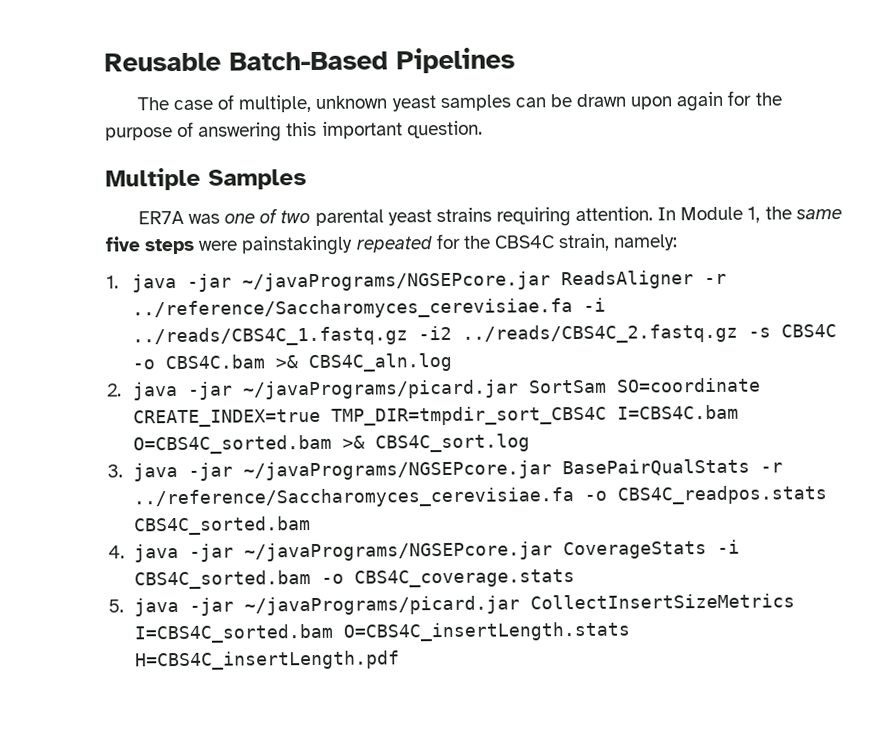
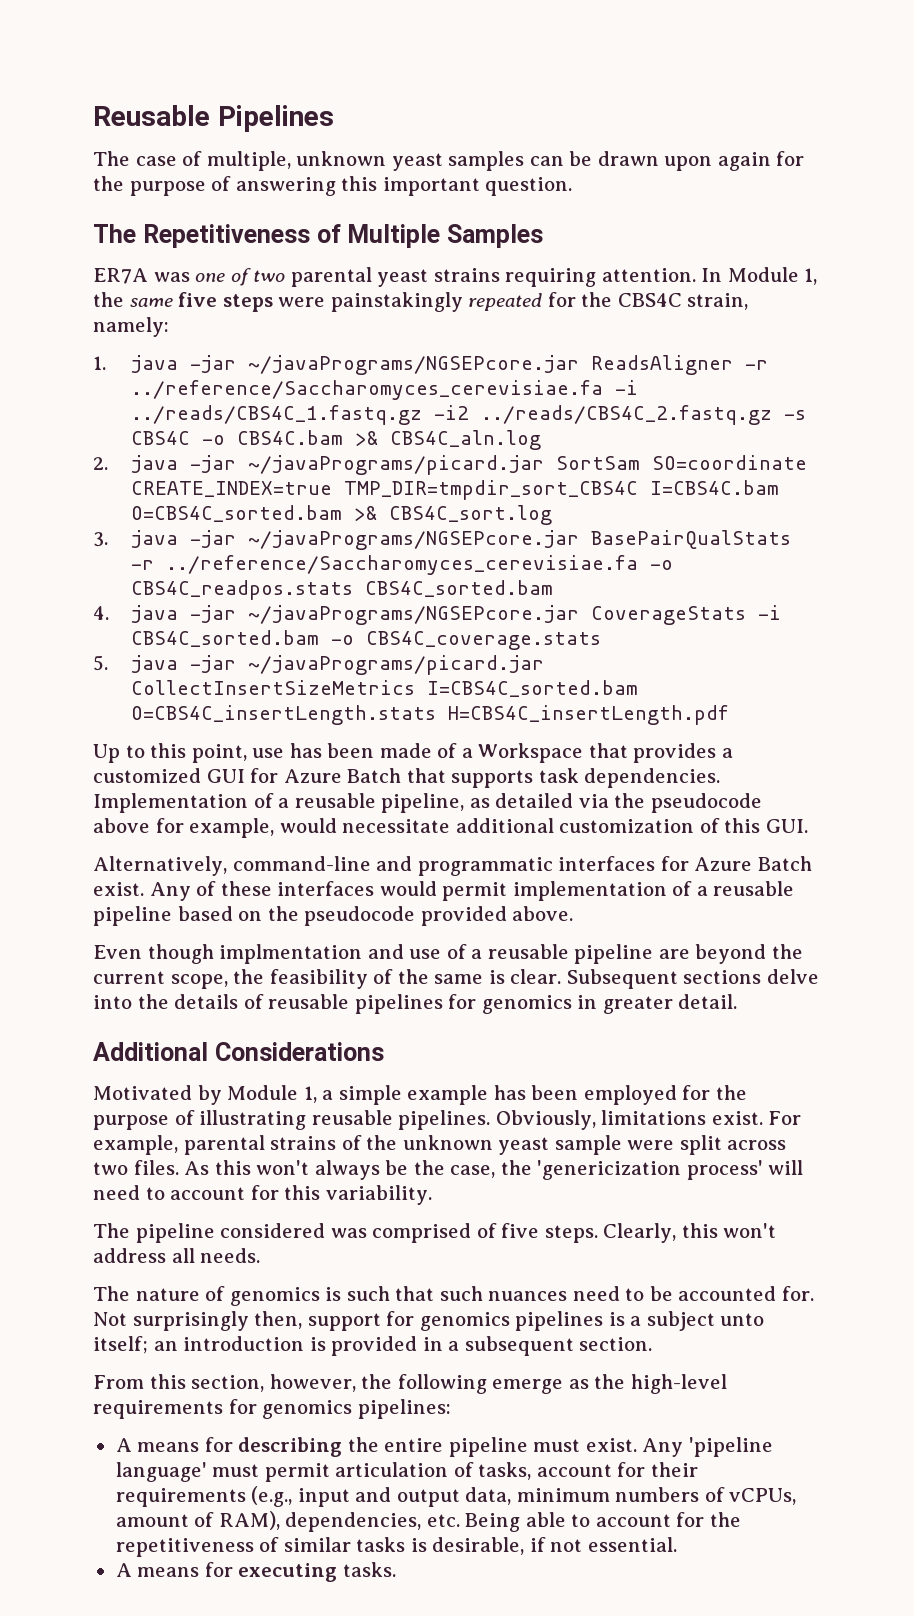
- Reusable Batch-Based Pipelines
+ Reusable Pipelines
- Multiple Samples
+ The Repetitiveness of Multiple Samples
+ Up to this point, use has been made of a Workspace that provides a customized GUI for Azure Batch that supports task dependencies. Implementation of a reusable pipeline, as detailed via the pseudocode above for example, would necessitate additional customization of this GUI.
+ Alternatively, command-line and programmatic interfaces for Azure Batch exist. Any of these interfaces would permit implementation of a reusable pipeline based on the pseudocode provided above.
+ Even though implmentation and use of a reusable pipeline are beyond the current scope, the feasibility of the same is clear. Subsequent sections delve into the details of reusable pipelines for genomics in greater detail.
+ Additional Considerations
+ Motivated by Module 1, a simple example has been employed for the purpose of illustrating reusable pipelines. Obviously, limitations exist. For example, parental strains of the unknown yeast sample were split across two files. As this won't always be the case, the 'genericization process' will need to account for this variability.
+ The pipeline considered was comprised of five steps. Clearly, this won't address all needs.
+ The nature of genomics is such that such nuances need to be accounted for. Not surprisingly then, support for genomics pipelines is a subject unto itself; an introduction is provided in a subsequent section.
+ From this section, however, the following emerge as the high-level requirements for genomics pipelines:
+ A means for describing the entire pipeline must exist. Any 'pipeline language' must permit articulation of tasks, account for their requirements (e.g., input and output data, minimum numbers of vCPUs, amount of RAM), dependencies, etc. Being able to account for the repetitiveness of similar tasks is desirable, if not essential.
+ A means for executing tasks.

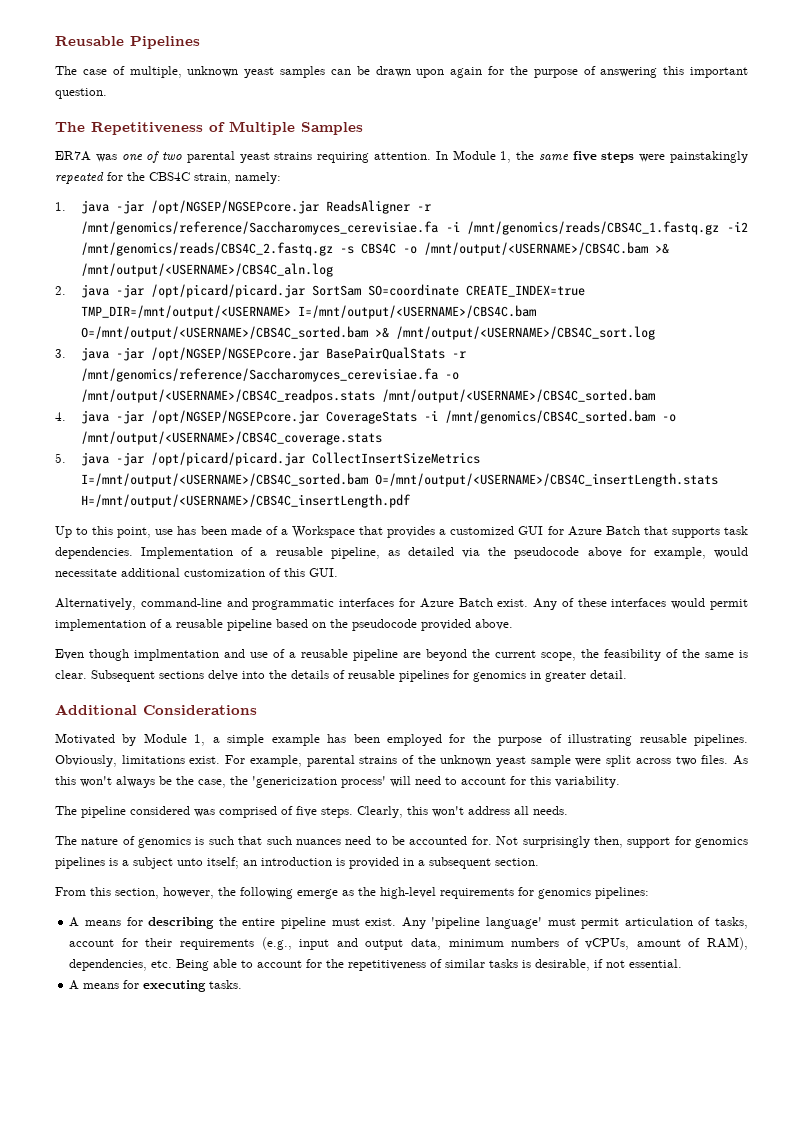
- 1. java -jar ~/javaPrograms/NGSEPcore.jar ReadsAligner -r ../reference/Saccharomyces_cerevisiae.fa -i ../reads/CBS4C_1.fastq.gz -i2 ../reads/CBS4C_2.fastq.gz -s CBS4C -o CBS4C.bam >& CBS4C_aln.log
+ 1. java -jar /opt/NGSEP/NGSEPcore.jar ReadsAligner -r /mnt/genomics/reference/Saccharomyces_cerevisiae.fa -i /mnt/genomics/reads/CBS4C_1.fastq.gz -i2 /mnt/genomics/reads/CBS4C_2.fastq.gz -s CBS4C -o /mnt/output/<USERNAME>/CBS4C.bam >& /mnt/output/<USERNAME>/CBS4C_aln.log
- 2. java -jar ~/javaPrograms/picard.jar SortSam SO=coordinate CREATE_INDEX=true TMP_DIR=tmpdir_sort_CBS4C I=CBS4C.bam O=CBS4C_sorted.bam >& CBS4C_sort.log
+ 2. java -jar /opt/picard/picard.jar SortSam SO=coordinate CREATE_INDEX=true TMP_DIR=/mnt/output/<USERNAME> I=/mnt/output/<USERNAME>/CBS4C.bam O=/mnt/output/<USERNAME>/CBS4C_sorted.bam >& /mnt/output/<USERNAME>/CBS4C_sort.log
- 3. java -jar ~/javaPrograms/NGSEPcore.jar BasePairQualStats -r ../reference/Saccharomyces_cerevisiae.fa -o CBS4C_readpos.stats CBS4C_sorted.bam
+ 3. java -jar /opt/NGSEP/NGSEPcore.jar BasePairQualStats -r /mnt/genomics/reference/Saccharomyces_cerevisiae.fa -o /mnt/output/<USERNAME>/CBS4C_readpos.stats /mnt/output/<USERNAME>/CBS4C_sorted.bam
- 4. java -jar ~/javaPrograms/NGSEPcore.jar CoverageStats -i CBS4C_sorted.bam -o CBS4C_coverage.stats
+ 4. java -jar /opt/NGSEP/NGSEPcore.jar CoverageStats -i /mnt/genomics/CBS4C_sorted.bam -o /mnt/output/<USERNAME>/CBS4C_coverage.stats
- 5. java -jar ~/javaPrograms/picard.jar CollectInsertSizeMetrics I=CBS4C_sorted.bam O=CBS4C_insertLength.stats H=CBS4C_insertLength.pdf
+ 5. java -jar /opt/picard/picard.jar CollectInsertSizeMetrics I=/mnt/output/<USERNAME>/CBS4C_sorted.bam O=/mnt/output/<USERNAME>/CBS4C_insertLength.stats H=/mnt/output/<USERNAME>/CBS4C_insertLength.pdf

